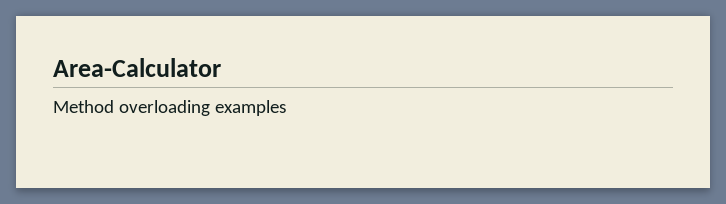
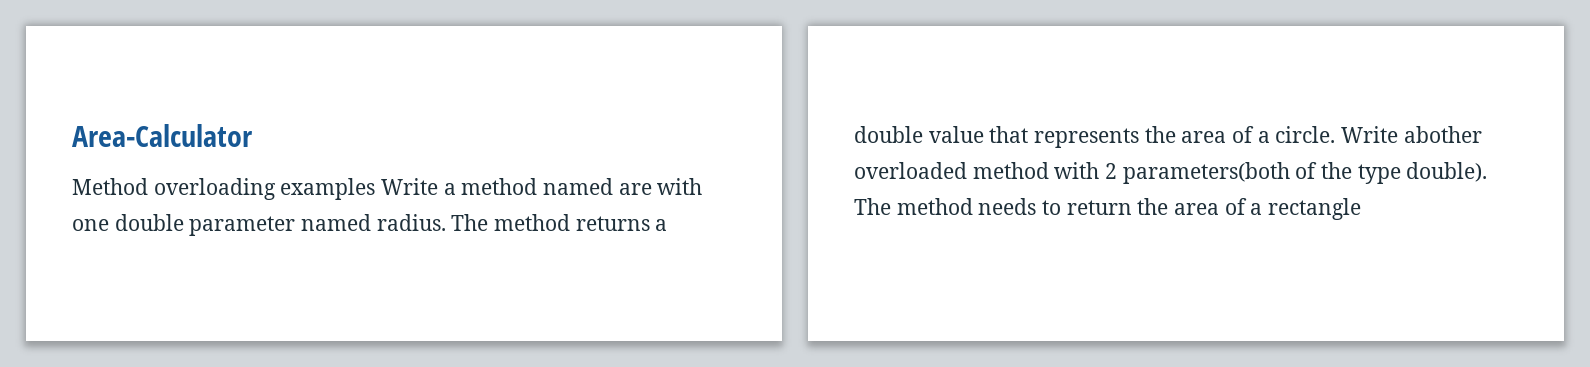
- Method overloading examples
+ Method overloading examples Write a method named are with one double parameter named radius. The method returns a double value that represents the area of a circle. Write abother overloaded method with 2 parameters(both of the type double). The method needs to return the area of a rectangle

